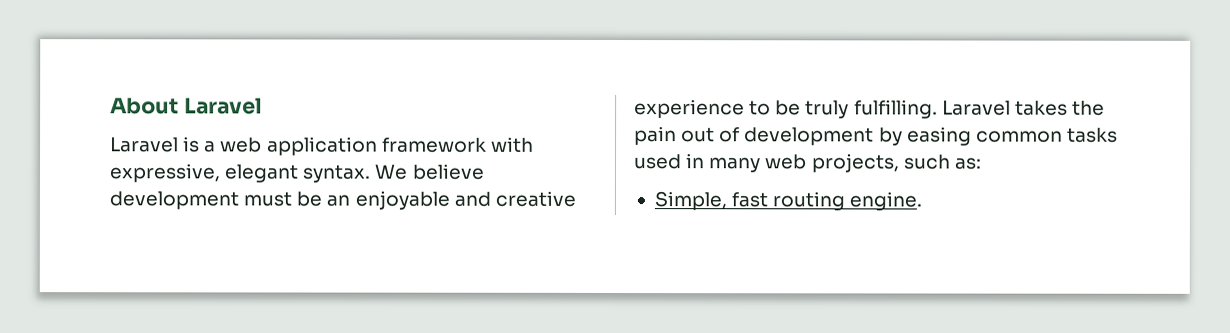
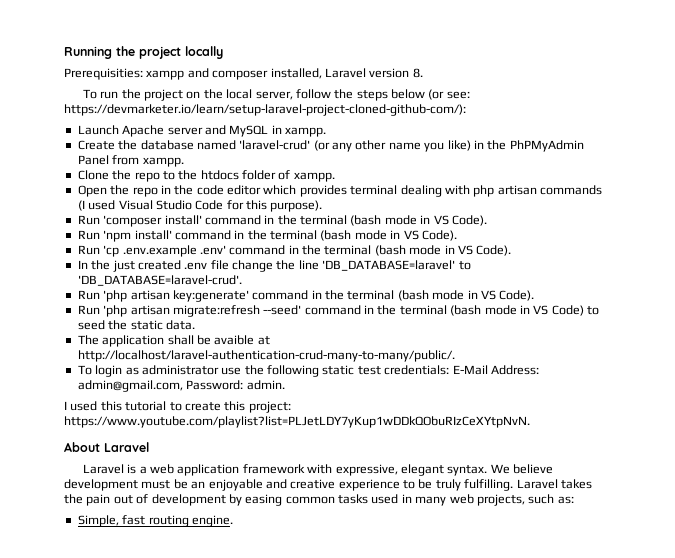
+ Running the project locally
+ Prerequisities: xampp and composer installed, Laravel version 8.
+ To run the project on the local server, follow the steps below (or see: https://devmarketer.io/learn/setup-laravel-project-cloned-github-com/):
+ Launch Apache server and MySQL in xampp.
+ Create the database named 'laravel-crud' (or any other name you like) in the PhPMyAdmin Panel from xampp.
+ Clone the repo to the htdocs folder of xampp.
+ Open the repo in the code editor which provides terminal dealing with php artisan commands (I used Visual Studio Code for this purpose).
+ Run 'composer install' command in the terminal (bash mode in VS Code).
+ Run 'npm install' command in the terminal (bash mode in VS Code).
+ Run 'cp .env.example .env' command in the terminal (bash mode in VS Code).
+ In the just created .env file change the line 'DB_DATABASE=laravel' to 'DB_DATABASE=laravel-crud'.
+ Run 'php artisan key:generate' command in the terminal (bash mode in VS Code).
+ Run 'php artisan migrate:refresh --seed' command in the terminal (bash mode in VS Code) to seed the static data.
+ The application shall be avaible at http://localhost/laravel-authentication-crud-many-to-many/public/.
+ To login as administrator use the following static test credentials: E-Mail Address: admin@gmail.com, Password: admin.
+ I used this tutorial to create this project: https://www.youtube.com/playlist?list=PLJetLDY7yKup1wDDkQObuRIzCeXYtpNvN.

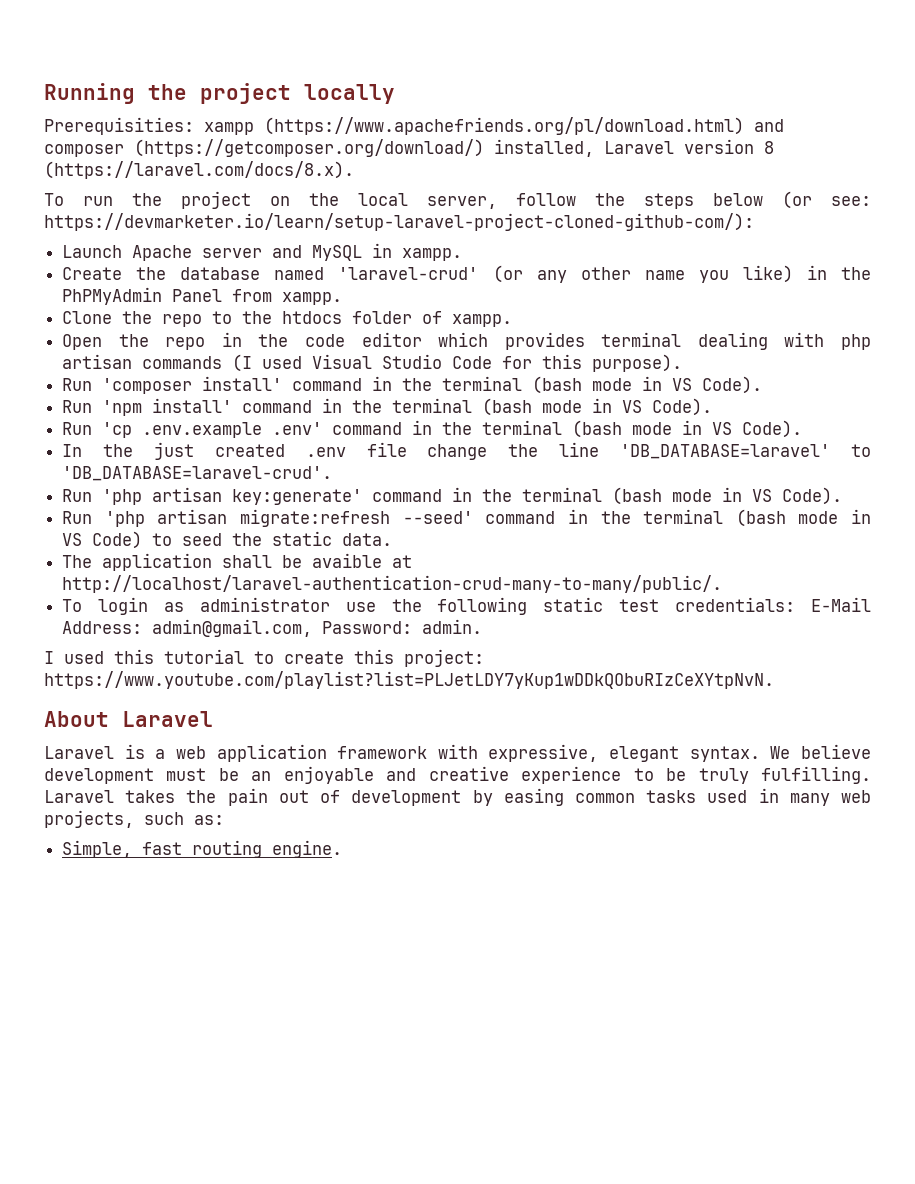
- Prerequisities: xampp and composer installed, Laravel version 8.
+ Prerequisities: xampp (https://www.apachefriends.org/pl/download.html) and composer (https://getcomposer.org/download/) installed, Laravel version 8 (https://laravel.com/docs/8.x).

